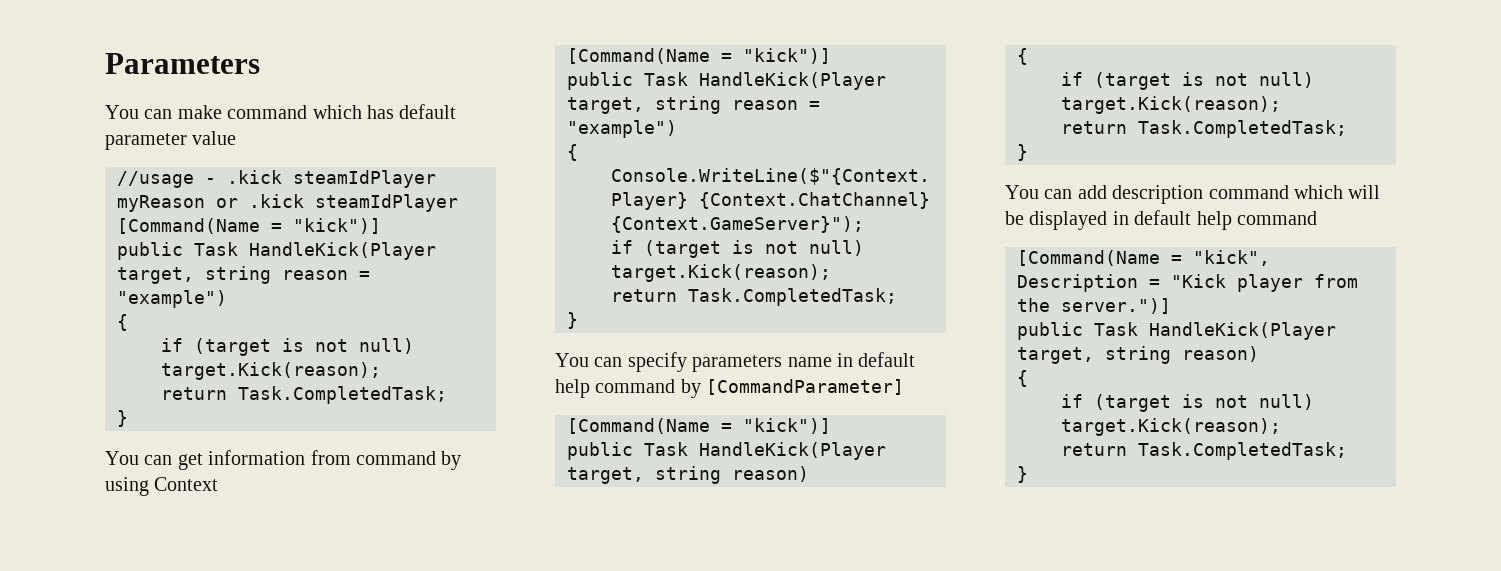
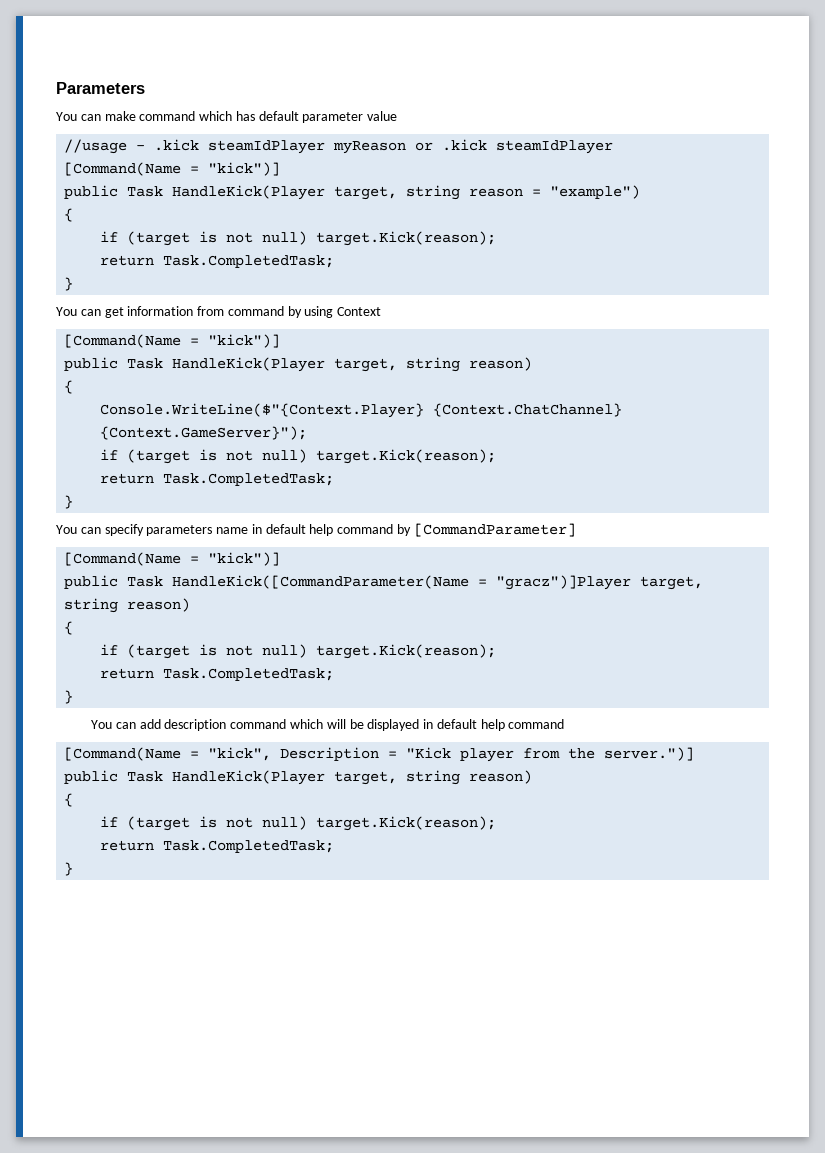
  You can get information from command by using Context
  [Command(Name = "kick")]
- public Task HandleKick(Player target, string reason = "example")
+ public Task HandleKick(Player target, string reason)
  You can specify parameters name in default help command by [CommandParameter]
  [Command(Name = "kick")]
- public Task HandleKick(Player target, string reason)
+ public Task HandleKick([CommandParameter(Name = "gracz")]Player target, string reason)

